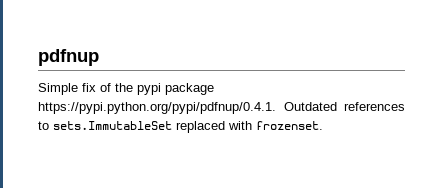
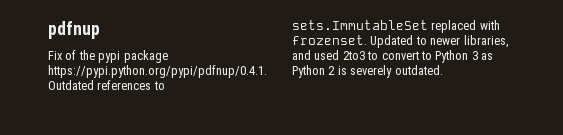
- Simple fix of the pypi package https://pypi.python.org/pypi/pdfnup/0.4.1. Outdated references to sets.ImmutableSet replaced with frozenset.
+ Fix of the pypi package https://pypi.python.org/pypi/pdfnup/0.4.1. Outdated references to sets.ImmutableSet replaced with frozenset.
+ Updated to newer libraries, and used 2to3 to convert to Python 3 as Python 2 is severely outdated.

